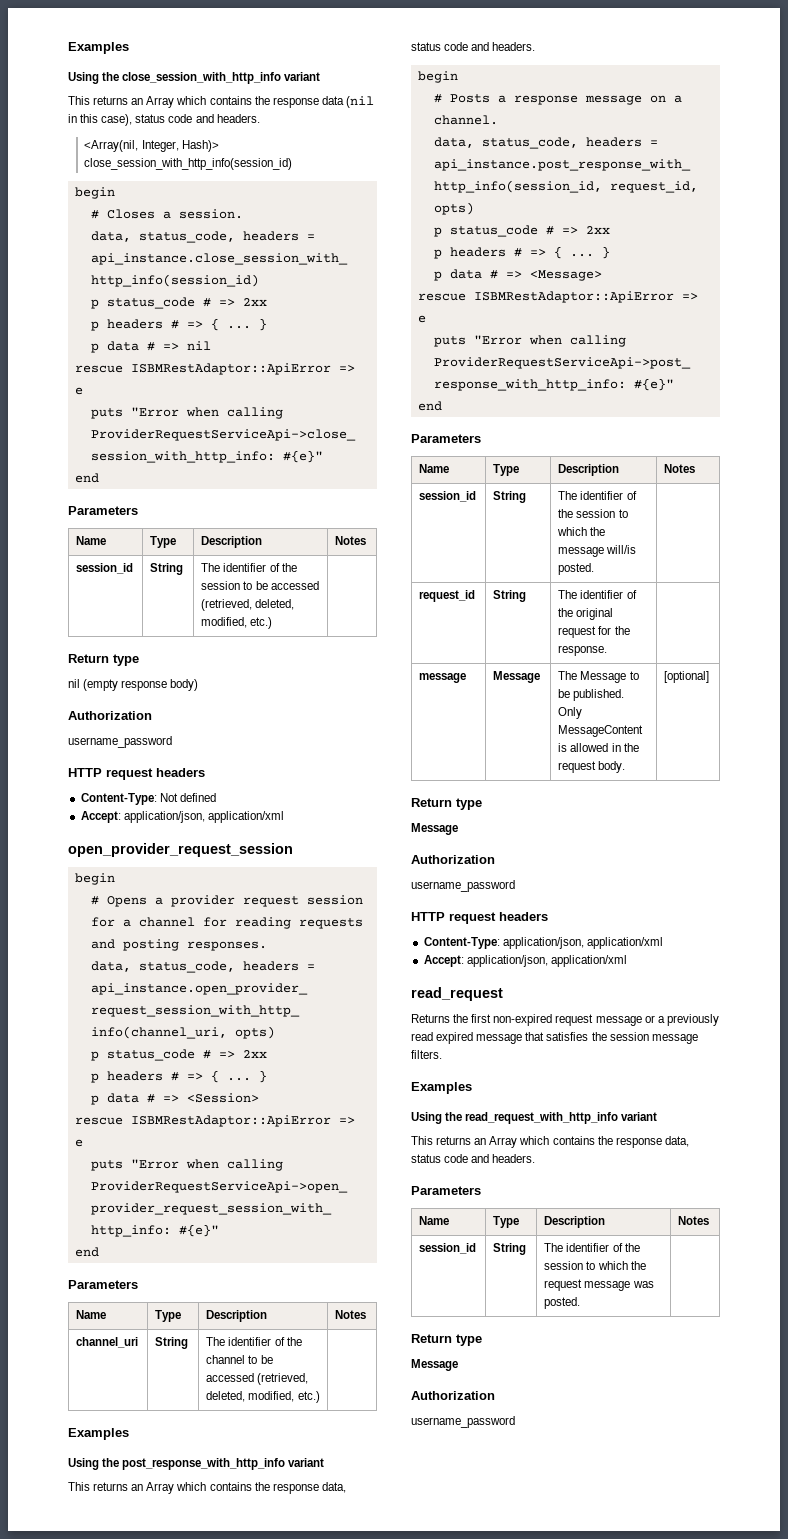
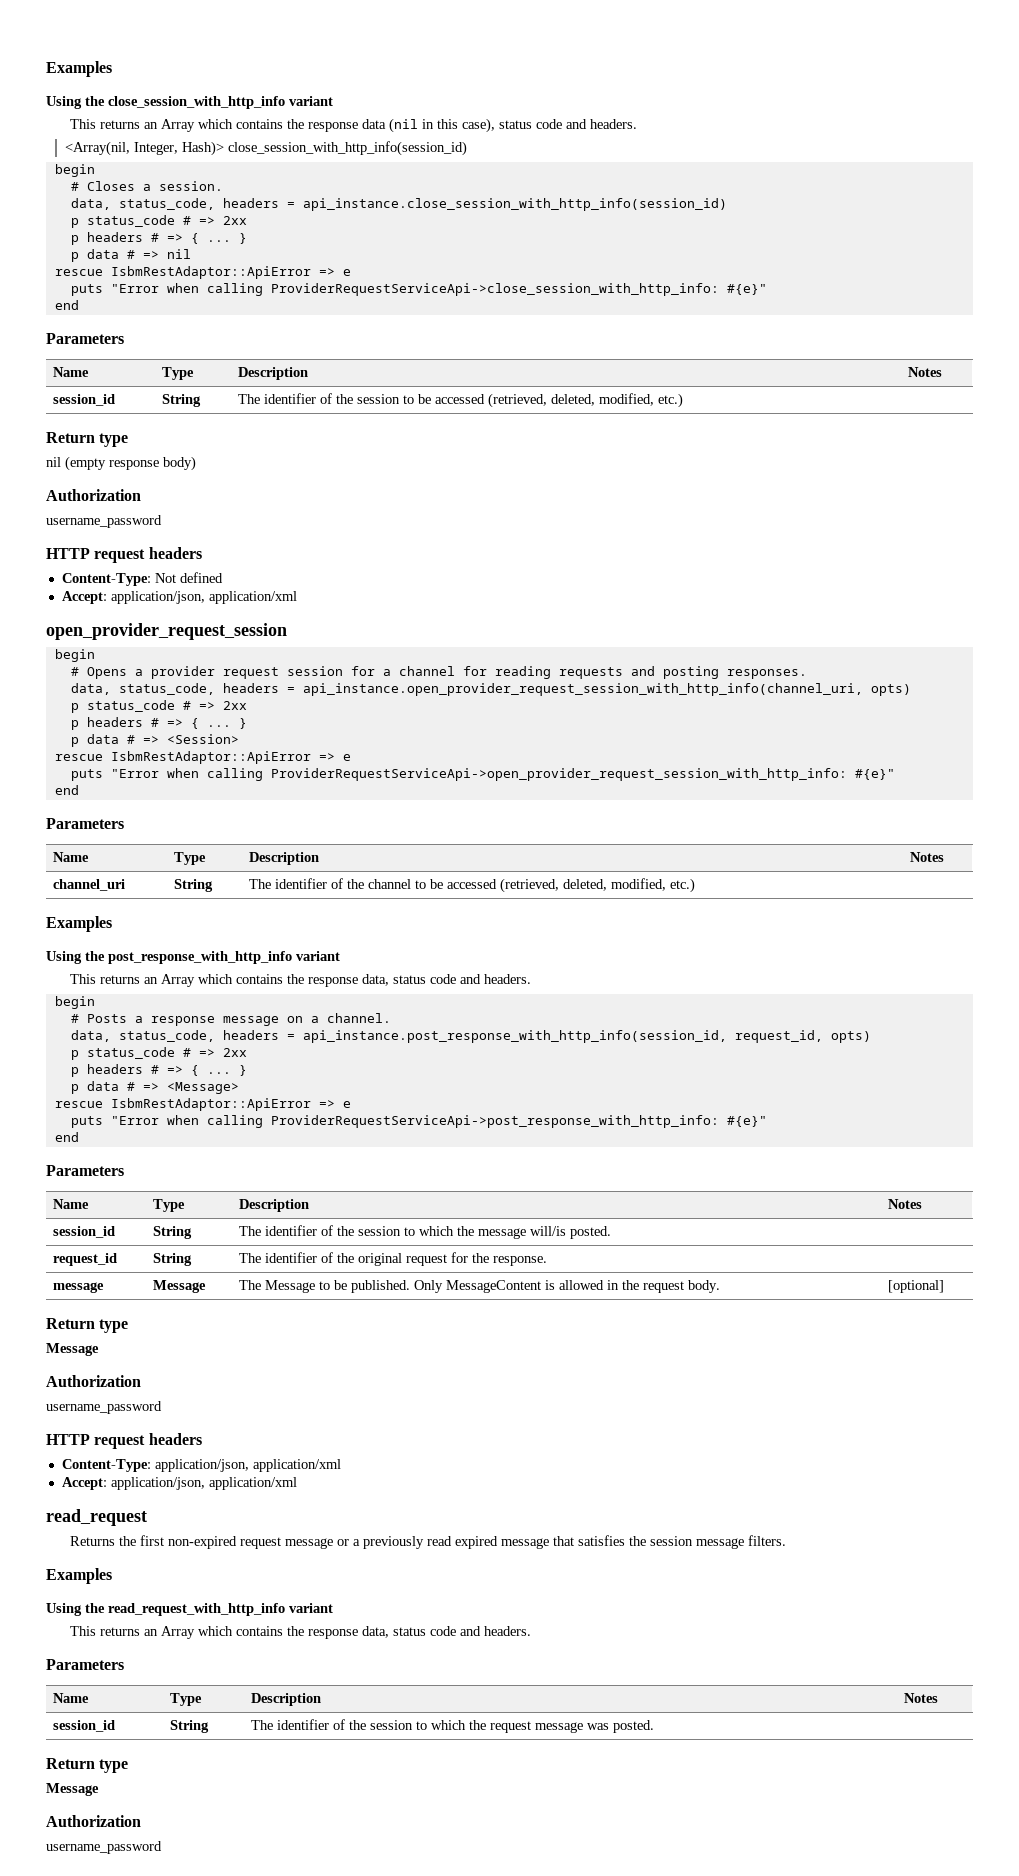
  p data # => nil
- rescue ISBMRestAdaptor::ApiError => e
+ rescue IsbmRestAdaptor::ApiError => e
  p data # => <Session>
- rescue ISBMRestAdaptor::ApiError => e
+ rescue IsbmRestAdaptor::ApiError => e
  p data # => <Message>
- rescue ISBMRestAdaptor::ApiError => e
+ rescue IsbmRestAdaptor::ApiError => e

